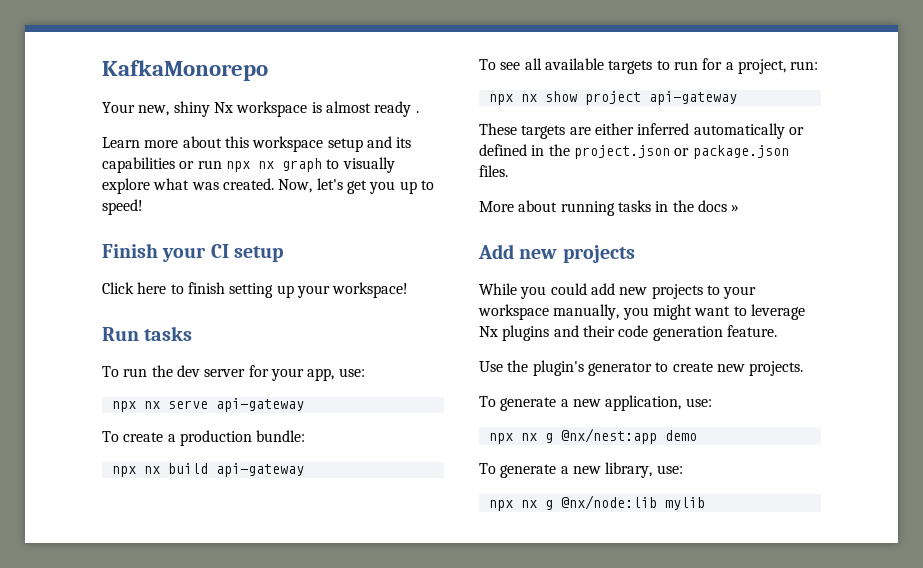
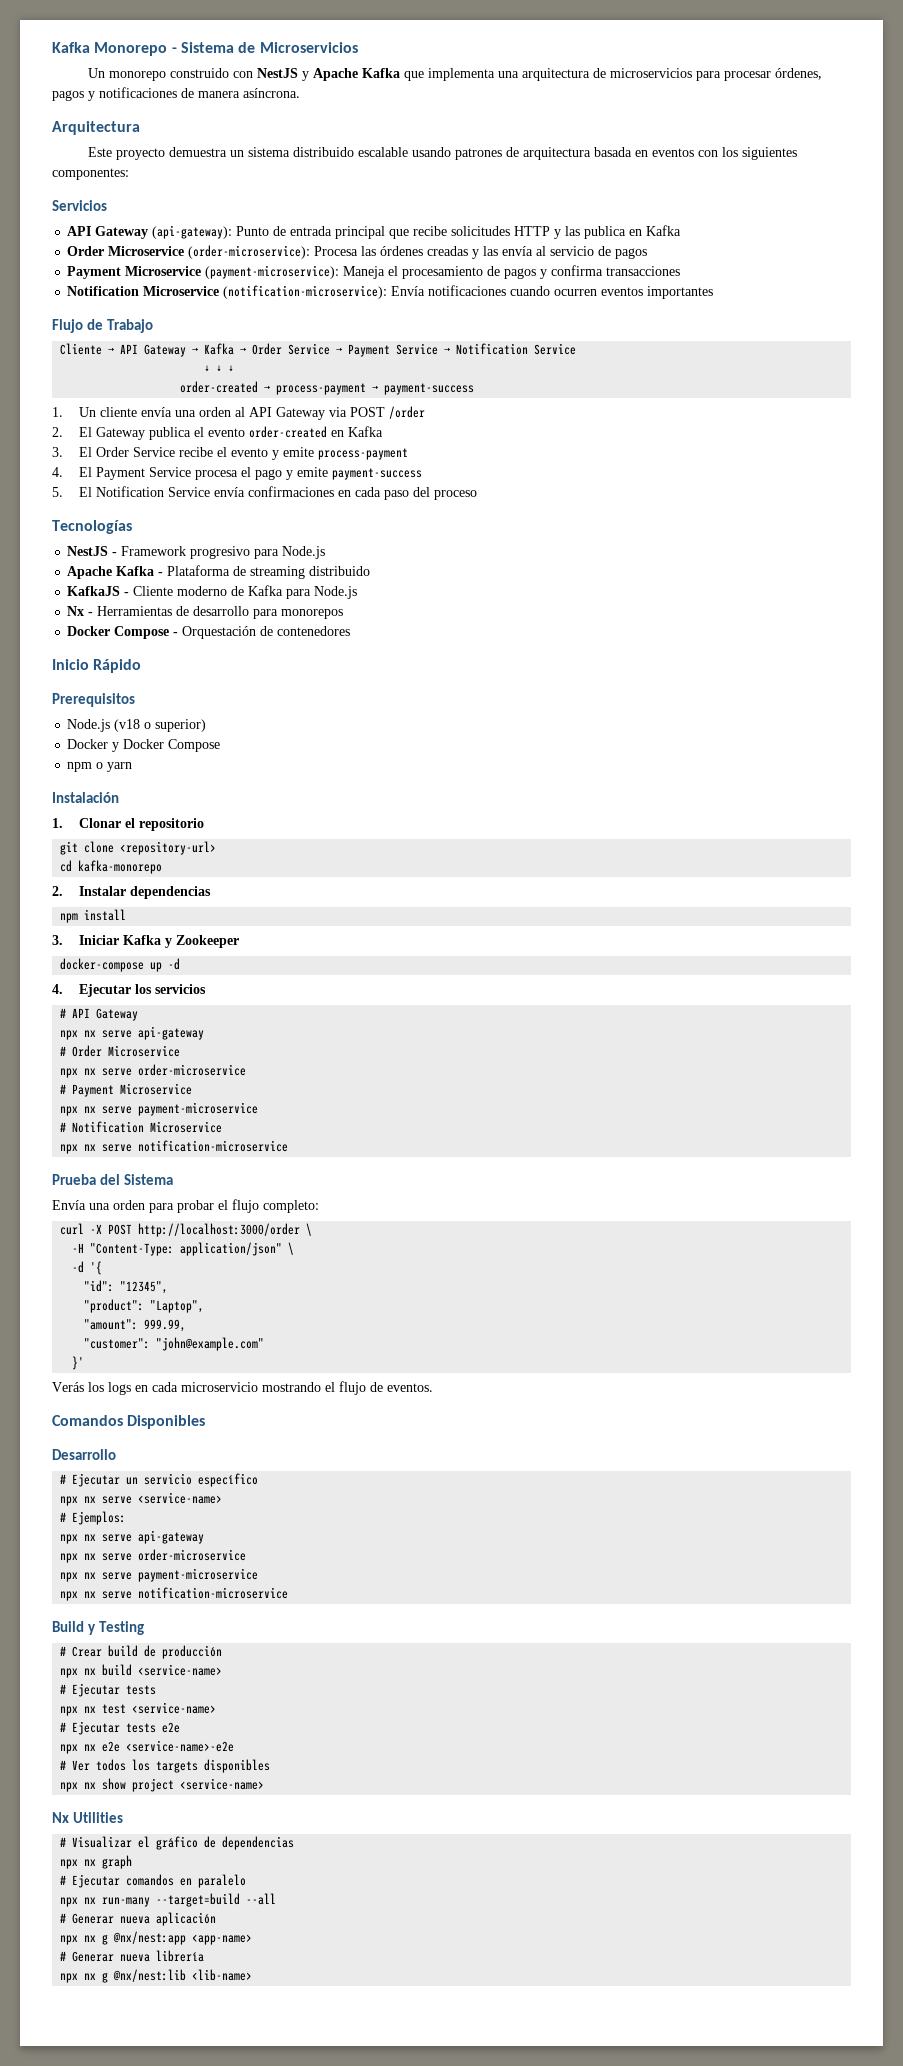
- KafkaMonorepo
- Your new, shiny Nx workspace is almost ready .
- Learn more about this workspace setup and its capabilities or run npx nx graph to visually explore what was created. Now, let's get you up to speed!
- Finish your CI setup
- Click here to finish setting up your workspace!
- Run tasks
- To run the dev server for your app, use:
+ Kafka Monorepo - Sistema de Microservicios
+ Un monorepo construido con NestJS y Apache Kafka que implementa una arquitectura de microservicios para procesar órdenes, pagos y notificaciones de manera asíncrona.
+ Arquitectura
+ Este proyecto demuestra un sistema distribuido escalable usando patrones de arquitectura basada en eventos con los siguientes componentes:
+ Servicios
+ API Gateway (api-gateway): Punto de entrada principal que recibe solicitudes HTTP y las publica en Kafka
+ Order Microservice (order-microservice): Procesa las órdenes creadas y las envía al servicio de pagos
+ Payment Microservice (payment-microservice): Maneja el procesamiento de pagos y confirma transacciones
+ Notification Microservice (notification-microservice): Envía notificaciones cuando ocurren eventos importantes
+ Flujo de Trabajo
+ Cliente → API Gateway → Kafka → Order Service → Payment Service → Notification Service
+ ↓ ↓ ↓
+ order-created → process-payment → payment-success
+ 1. Un cliente envía una orden al API Gateway via POST /order
+ 2. El Gateway publica el evento order-created en Kafka
+ 3. El Order Service recibe el evento y emite process-payment
+ 4. El Payment Service procesa el pago y emite payment-success
+ 5. El Notification Service envía confirmaciones en cada paso del proceso
+ Tecnologías
+ NestJS - Framework progresivo para Node.js
+ Apache Kafka - Plataforma de streaming distribuido
+ KafkaJS - Cliente moderno de Kafka para Node.js
+ Nx - Herramientas de desarrollo para monorepos
+ Docker Compose - Orquestación de contenedores
+ Inicio Rápido
+ Prerequisitos
+ Node.js (v18 o superior)
+ Docker y Docker Compose
+ npm o yarn
+ Instalación
+ 1. Clonar el repositorio
+ git clone <repository-url>
+ cd kafka-monorepo
+ 2. Instalar dependencias
+ npm install
+ 3. Iniciar Kafka y Zookeeper
+ docker-compose up -d
+ 4. Ejecutar los servicios
+ # API Gateway
  npx nx serve api-gateway
- To create a production bundle:
- npx nx build api-gateway
- To see all available targets to run for a project, run:
- npx nx show project api-gateway
- These targets are either inferred automatically or defined in the project.json or package.json files.
- More about running tasks in the docs »
- Add new projects
- While you could add new projects to your workspace manually, you might want to leverage Nx plugins and their code generation feature.
- Use the plugin's generator to create new projects.
- To generate a new application, use:
- npx nx g @nx/nest:app demo
- To generate a new library, use:
- npx nx g @nx/node:lib mylib
+ # Order Microservice
+ npx nx serve order-microservice
+ # Payment Microservice
+ npx nx serve payment-microservice
+ # Notification Microservice
+ npx nx serve notification-microservice
+ Prueba del Sistema
+ Envía una orden para probar el flujo completo:
+ curl -X POST http://localhost:3000/order \
+ -H "Content-Type: application/json" \
+ -d '{
+ "id": "12345",
+ "product": "Laptop",
+ "amount": 999.99,
+ "customer": "john@example.com"
+ }'
+ Verás los logs en cada microservicio mostrando el flujo de eventos.
+ Comandos Disponibles
+ Desarrollo
+ # Ejecutar un servicio específico
+ npx nx serve <service-name>
+ # Ejemplos:
+ npx nx serve api-gateway
+ npx nx serve order-microservice
+ npx nx serve payment-microservice
+ npx nx serve notification-microservice
+ Build y Testing
+ # Crear build de producción
+ npx nx build <service-name>
+ # Ejecutar tests
+ npx nx test <service-name>
+ # Ejecutar tests e2e
+ npx nx e2e <service-name>-e2e
+ # Ver todos los targets disponibles
+ npx nx show project <service-name>
+ Nx Utilities
+ # Visualizar el gráfico de dependencias
+ npx nx graph
+ # Ejecutar comandos en paralelo
+ npx nx run-many --target=build --all
+ # Generar nueva aplicación
+ npx nx g @nx/nest:app <app-name>
+ # Generar nueva librería
+ npx nx g @nx/nest:lib <lib-name>

